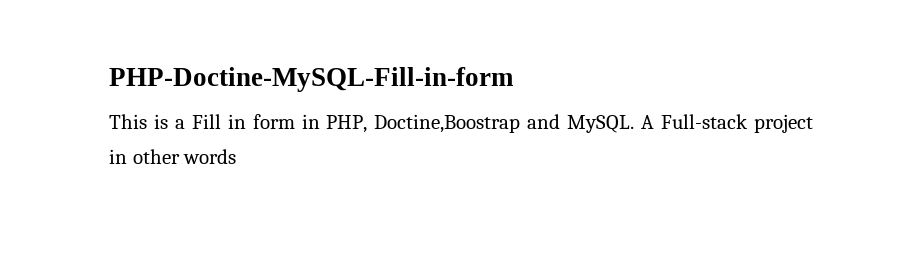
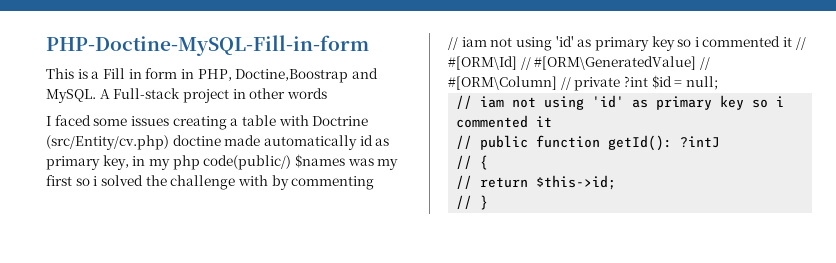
+ I faced some issues creating a table with Doctrine (src/Entity/cv.php) doctine made automatically id as primary key, in my php code(public/) $names was my first so i solved the challenge with by commenting
+ // iam not using 'id' as primary key so i commented it // #[ORM\Id] // #[ORM\GeneratedValue] // #[ORM\Column] // private ?int $id = null;
+ // iam not using 'id' as primary key so i commented it
+ // public function getId(): ?intJ
+ // {
+ // return $this->id;
+ // }

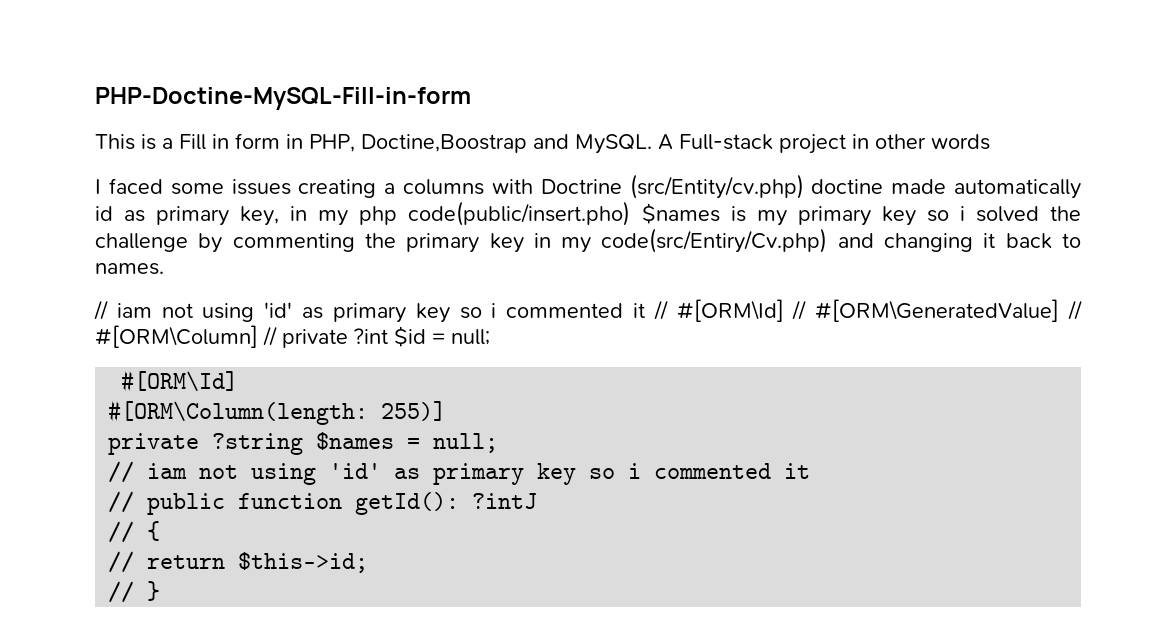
- I faced some issues creating a table with Doctrine (src/Entity/cv.php) doctine made automatically id as primary key, in my php code(public/) $names was my first so i solved the challenge with by commenting
+ I faced some issues creating a columns with Doctrine (src/Entity/cv.php) doctine made automatically id as primary key, in my php code(public/insert.pho) $names is my primary key so i solved the challenge by commenting the primary key in my code(src/Entiry/Cv.php) and changing it back to names.
  // iam not using 'id' as primary key so i commented it // #[ORM\Id] // #[ORM\GeneratedValue] // #[ORM\Column] // private ?int $id = null;
+ #[ORM\Id]
+ #[ORM\Column(length: 255)]
+ private ?string $names = null;

